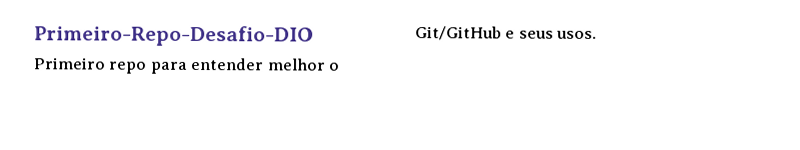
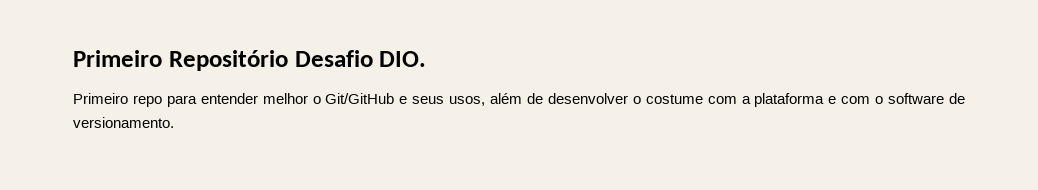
- Primeiro-Repo-Desafio-DIO
+ Primeiro Repositório Desafio DIO.
- Primeiro repo para entender melhor o Git/GitHub e seus usos.
+ Primeiro repo para entender melhor o Git/GitHub e seus usos, além de desenvolver o costume com a plataforma e com o software de versionamento.

